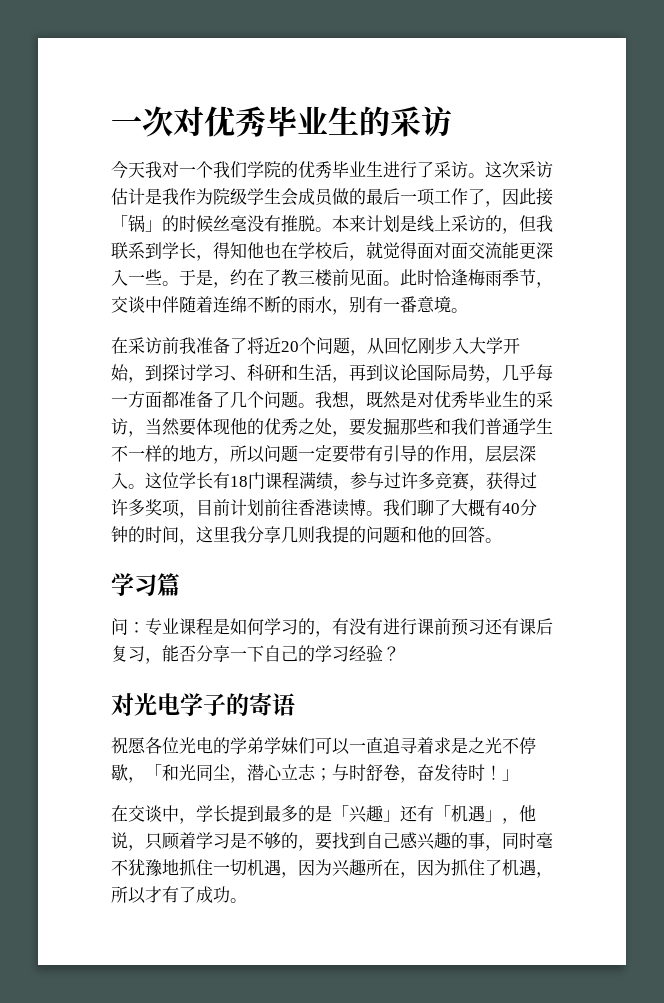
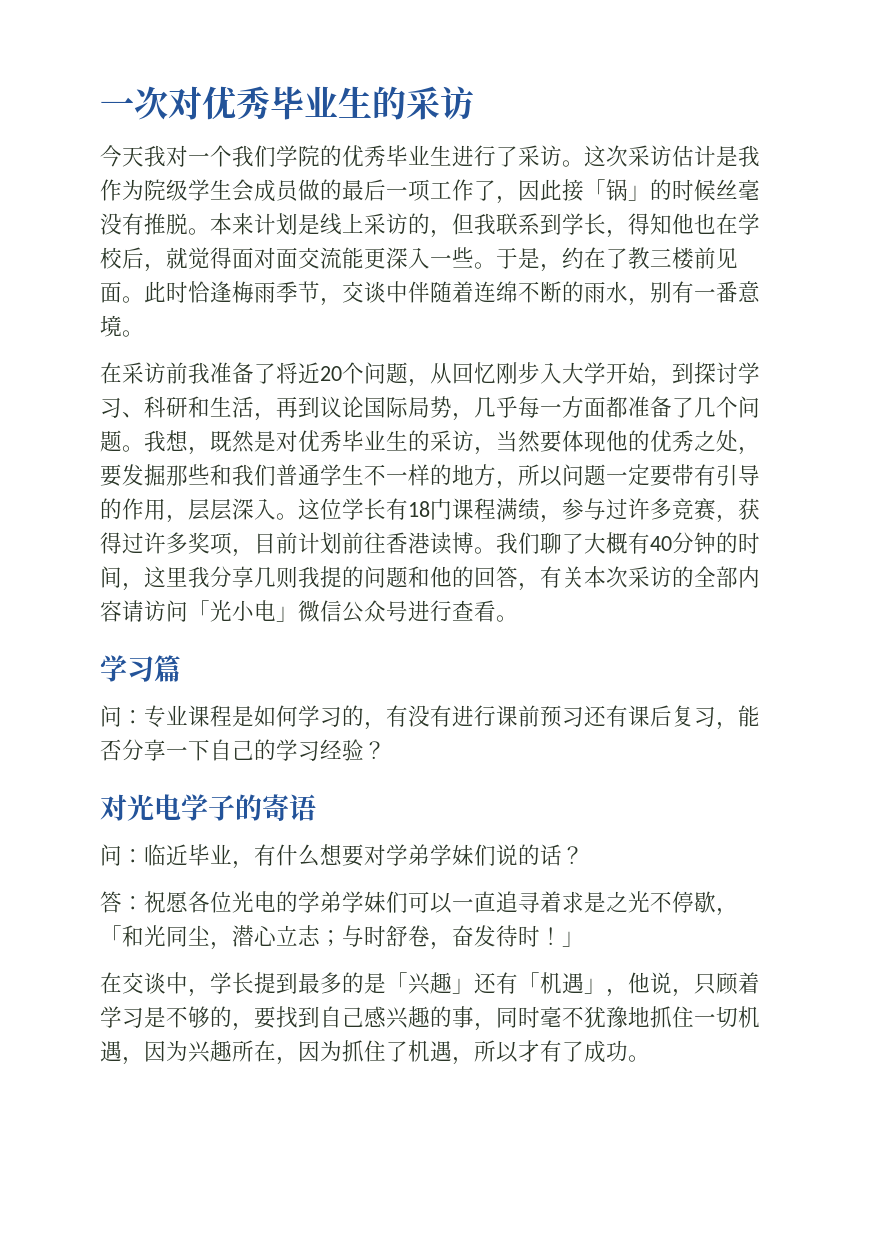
- 我们聊了大概有40分钟的时间，这里我分享几则我提的问题和他的回答。
+ 我们聊了大概有40分钟的时间，这里我分享几则我提的问题和他的回答，有关本次采访的全部内容请访问「光小电」微信公众号进行查看。
- 祝愿各位光电的学弟学妹们可以一直追寻着求是之光不停歇，「和光同尘，潜心立志；与时舒卷，奋发待时！」
+ 问：临近毕业，有什么想要对学弟学妹们说的话？
+ 答：祝愿各位光电的学弟学妹们可以一直追寻着求是之光不停歇，「和光同尘，潜心立志；与时舒卷，奋发待时！」

